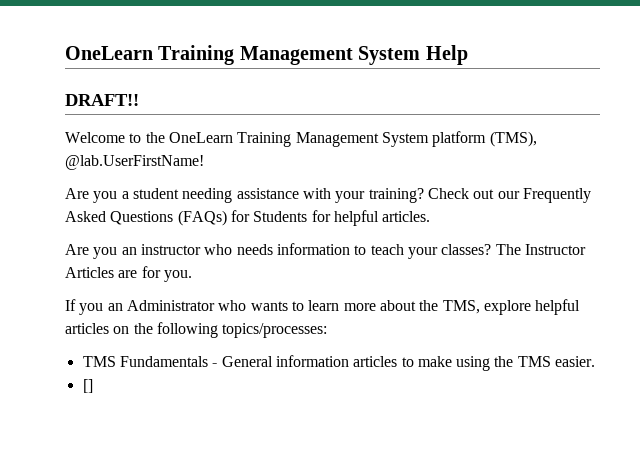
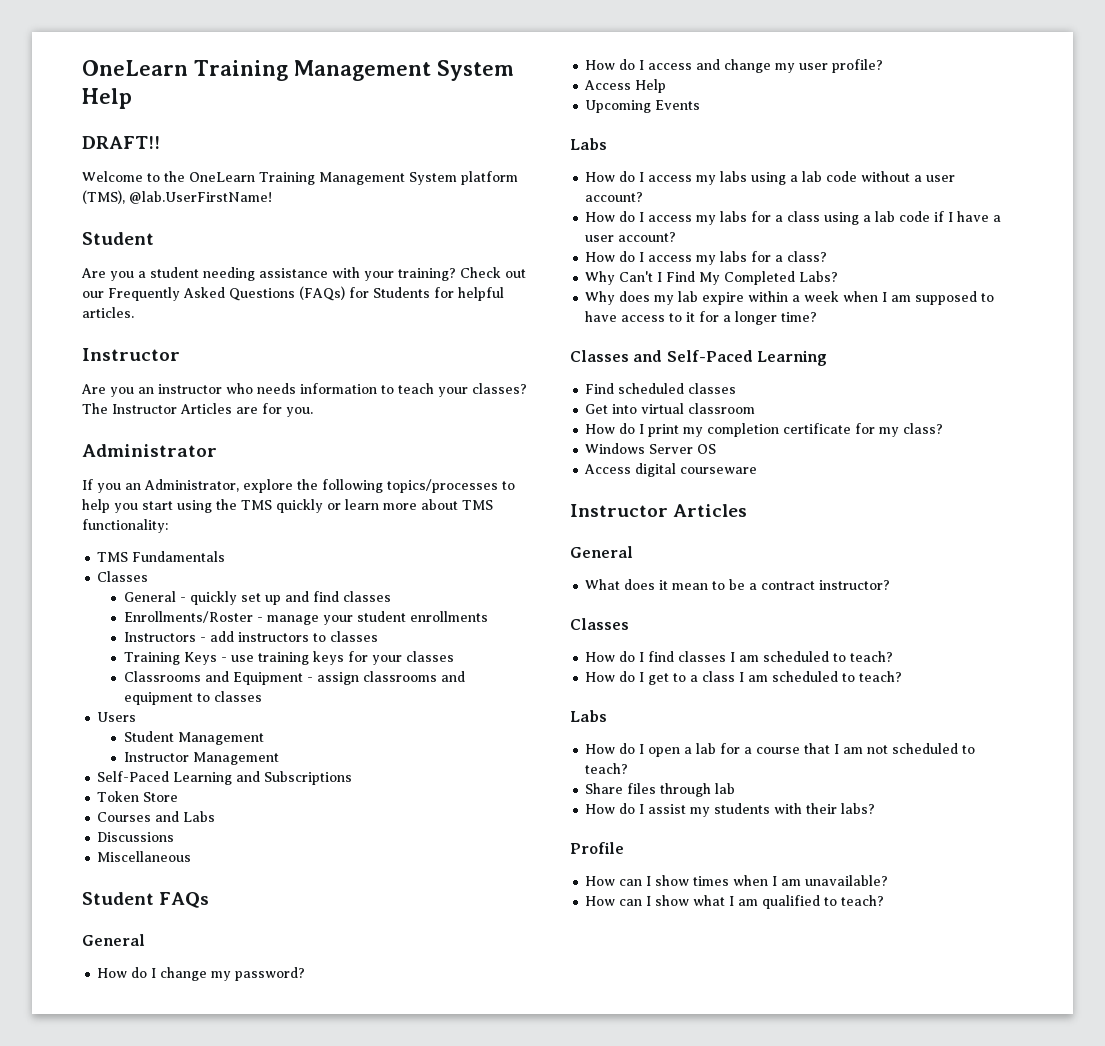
  Welcome to the OneLearn Training Management System platform (TMS), @lab.UserFirstName!
+ Student
  Check out our Frequently Asked Questions (FAQs) for Students for helpful articles.
+ Instructor
+ Administrator
- If you an Administrator who wants to learn more about the TMS, explore helpful articles on the following topics/processes:
- TMS Fundamentals - General information articles to make using the TMS easier.
- []
+ If you an Administrator, explore the following topics/processes to help you start using the TMS quickly or learn more about TMS functionality:
+ TMS Fundamentals
+ Classes
+ General - quickly set up and find classes
+ Enrollments/Roster - manage your student enrollments
+ Instructors - add instructors to classes
+ Training Keys - use training keys for your classes
+ Classrooms and Equipment - assign classrooms and equipment to classes
+ Users
+ Student Management
+ Instructor Management
+ Self-Paced Learning and Subscriptions
+ Token Store
+ Courses and Labs
+ Discussions
+ Miscellaneous
+ Student FAQs
+ General
+ How do I change my password?
+ How do I access and change my user profile?
+ Access Help
+ Upcoming Events
+ Labs
+ How do I access my labs using a lab code without a user account?
+ How do I access my labs for a class using a lab code if I have a user account?
+ How do I access my labs for a class?
+ Why Can't I Find My Completed Labs?
+ Why does my lab expire within a week when I am supposed to have access to it for a longer time?
+ Classes and Self-Paced Learning
+ Find scheduled classes
+ Get into virtual classroom
+ How do I print my completion certificate for my class?
+ Windows Server OS
+ Access digital courseware
+ Instructor Articles
+ General
+ What does it mean to be a contract instructor?
+ Classes
+ How do I find classes I am scheduled to teach?
+ How do I get to a class I am scheduled to teach?
+ Labs
+ How do I open a lab for a course that I am not scheduled to teach?
+ Share files through lab
+ How do I assist my students with their labs?
+ Profile
+ How can I show times when I am unavailable?
+ How can I show what I am qualified to teach?

